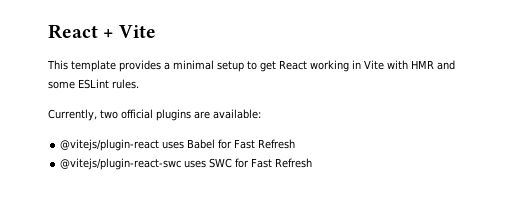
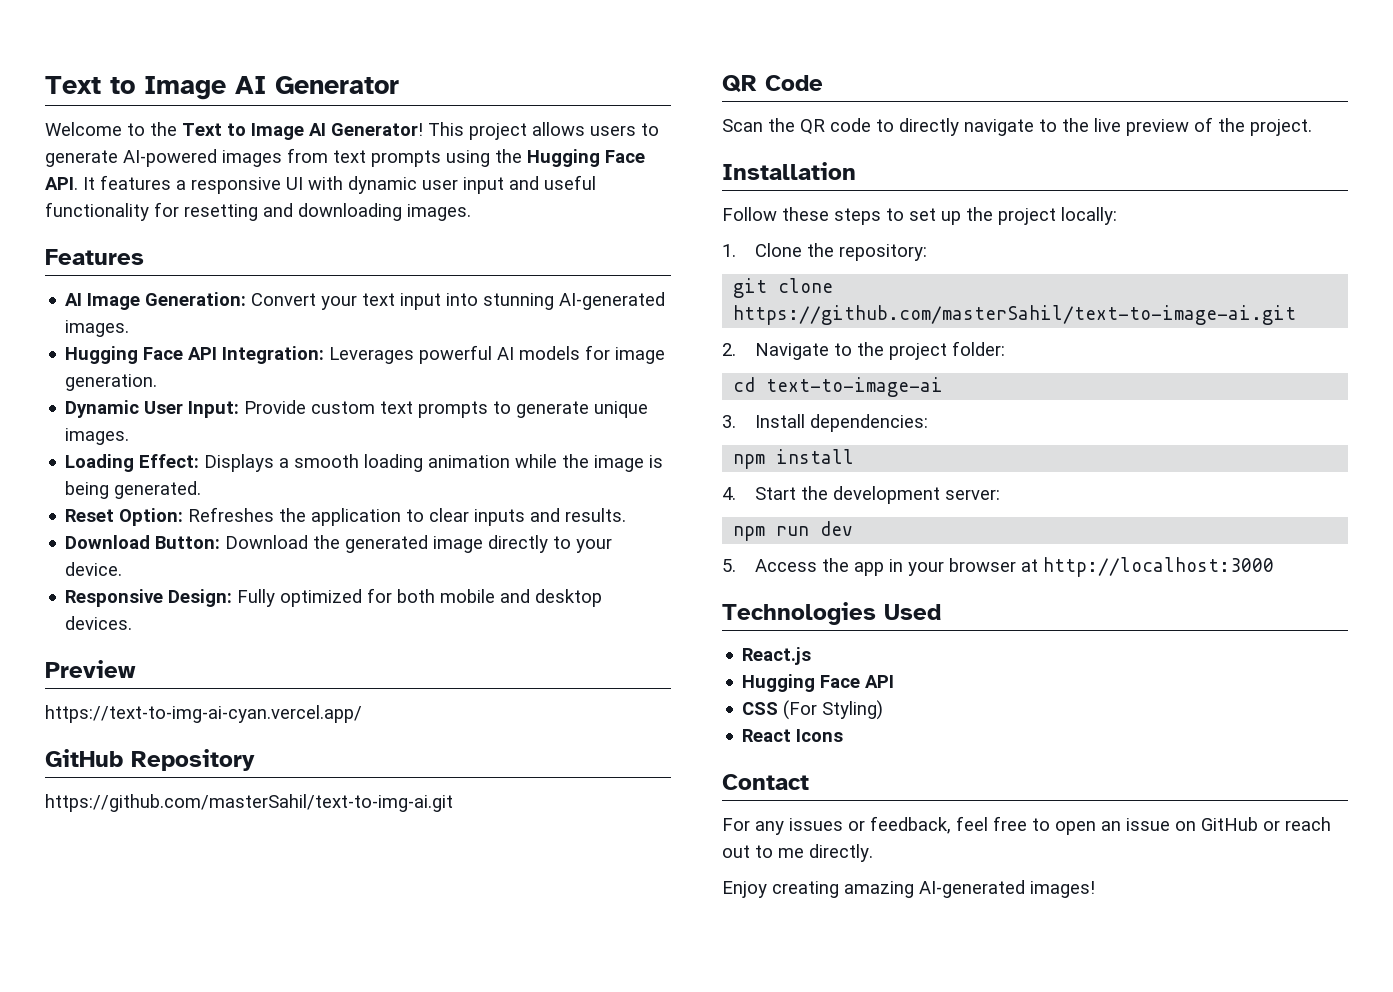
- React + Vite
- This template provides a minimal setup to get React working in Vite with HMR and some ESLint rules.
- Currently, two official plugins are available:
- @vitejs/plugin-react uses Babel for Fast Refresh
- @vitejs/plugin-react-swc uses SWC for Fast Refresh
+ Text to Image AI Generator
+ Welcome to the Text to Image AI Generator! This project allows users to generate AI-powered images from text prompts using the Hugging Face API. It features a responsive UI with dynamic user input and useful functionality for resetting and downloading images.
+ Features
+ AI Image Generation: Convert your text input into stunning AI-generated images.
+ Hugging Face API Integration: Leverages powerful AI models for image generation.
+ Dynamic User Input: Provide custom text prompts to generate unique images.
+ Loading Effect: Displays a smooth loading animation while the image is being generated.
+ Reset Option: Refreshes the application to clear inputs and results.
+ Download Button: Download the generated image directly to your device.
+ Responsive Design: Fully optimized for both mobile and desktop devices.
+ Preview
+ https://text-to-img-ai-cyan.vercel.app/
+ GitHub Repository
+ https://github.com/masterSahil/text-to-img-ai.git
+ QR Code
+ Scan the QR code to directly navigate to the live preview of the project.
+ Installation
+ Follow these steps to set up the project locally:
+ 1. Clone the repository:
+ git clone https://github.com/masterSahil/text-to-image-ai.git
+ 2. Navigate to the project folder:
+ cd text-to-image-ai
+ 3. Install dependencies:
+ npm install
+ 4. Start the development server:
+ npm run dev
+ 5. Access the app in your browser at http://localhost:3000
+ Technologies Used
+ React.js
+ Hugging Face API
+ CSS (For Styling)
+ React Icons
+ Contact
+ For any issues or feedback, feel free to open an issue on GitHub or reach out to me directly.
+ Enjoy creating amazing AI-generated images!

